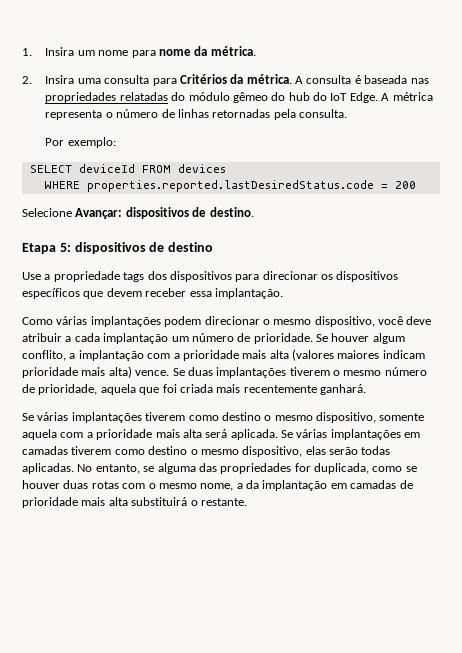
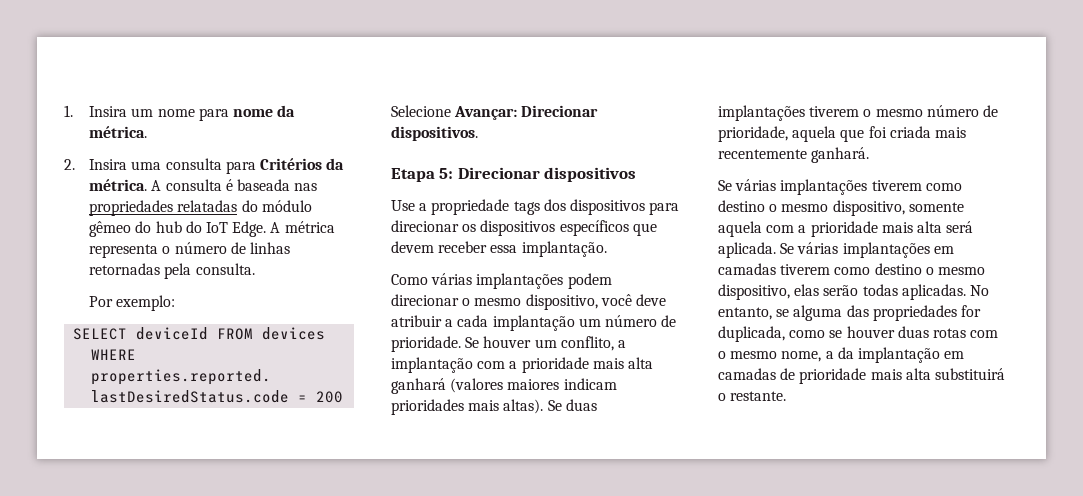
- Selecione Avançar: dispositivos de destino.
+ Selecione Avançar: Direcionar dispositivos.
- Etapa 5: dispositivos de destino
+ Etapa 5: Direcionar dispositivos
- Se houver algum conflito, a implantação com a prioridade mais alta (valores maiores indicam prioridade mais alta) vence.
+ Se houver um conflito, a implantação com a prioridade mais alta ganhará (valores maiores indicam prioridades mais altas).

